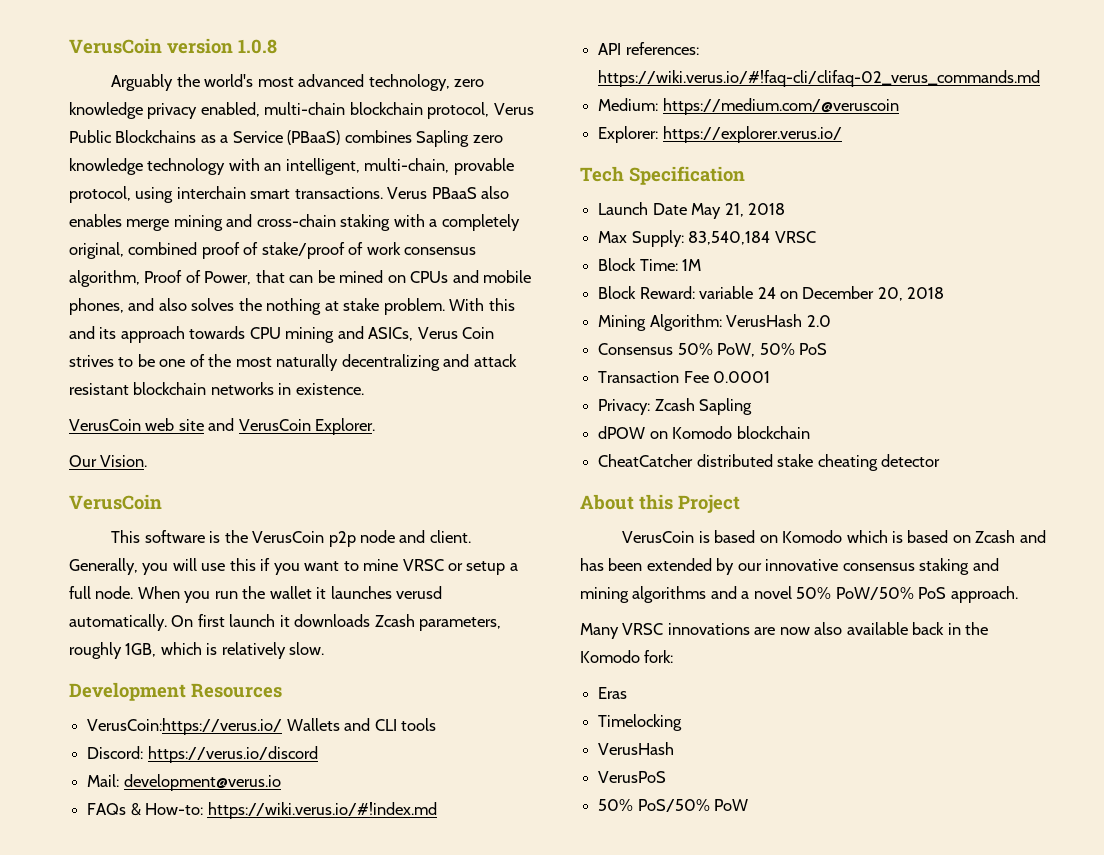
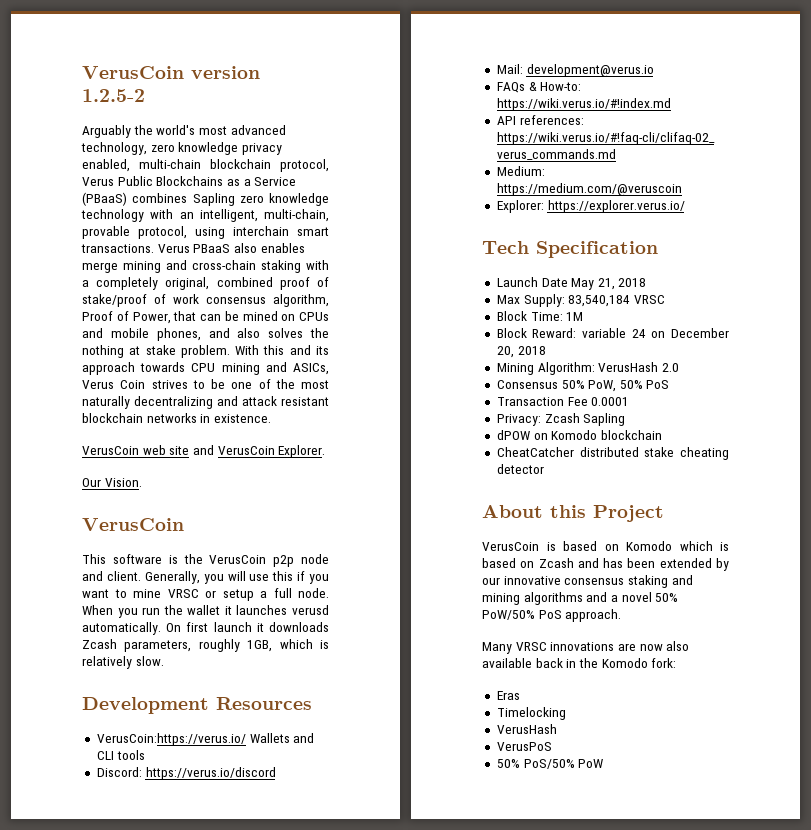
- VerusCoin version 1.0.8
+ VerusCoin version 1.2.5-2

